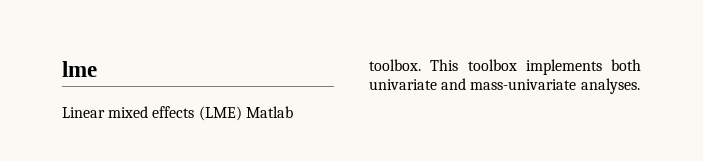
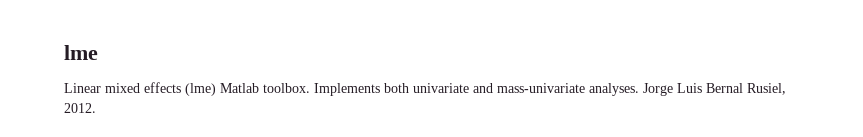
- Linear mixed effects (LME) Matlab toolbox.
+ Linear mixed effects (lme) Matlab toolbox.
- This toolbox implements both univariate and mass-univariate analyses.
+ Implements both univariate and mass-univariate analyses.
+ Jorge Luis Bernal Rusiel, 2012.

